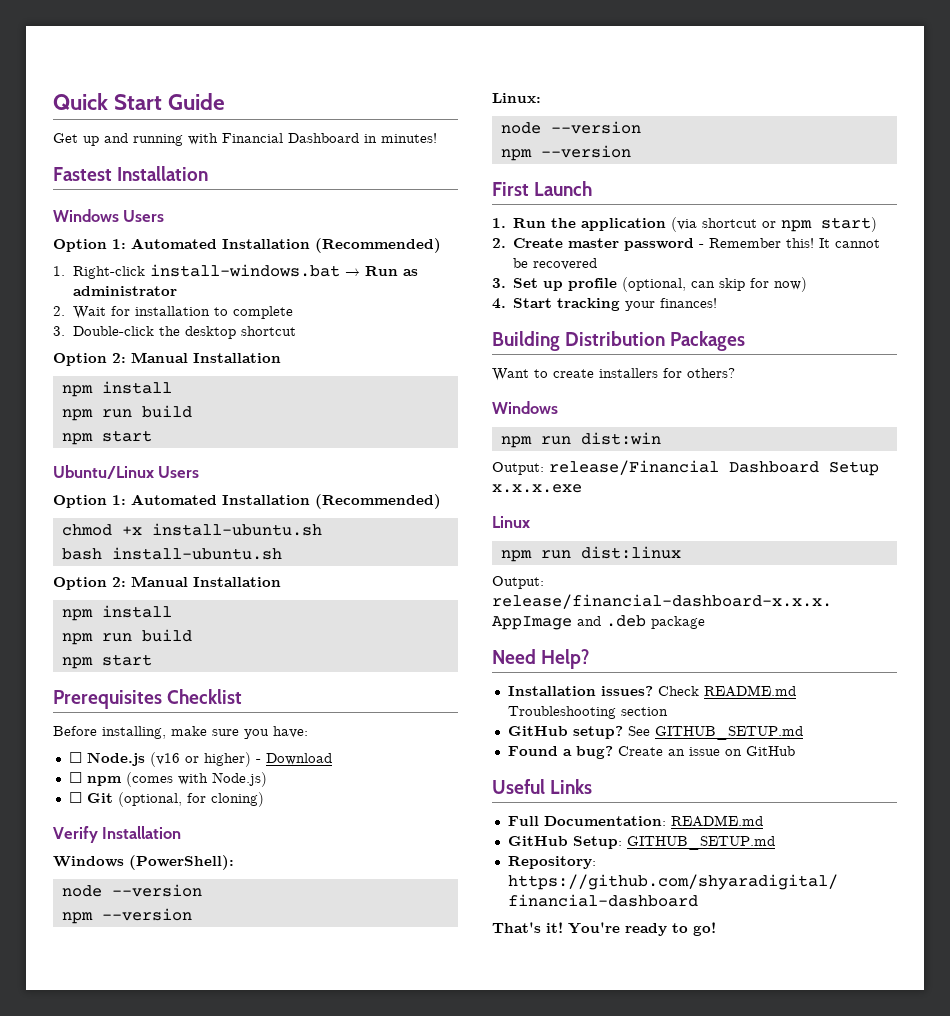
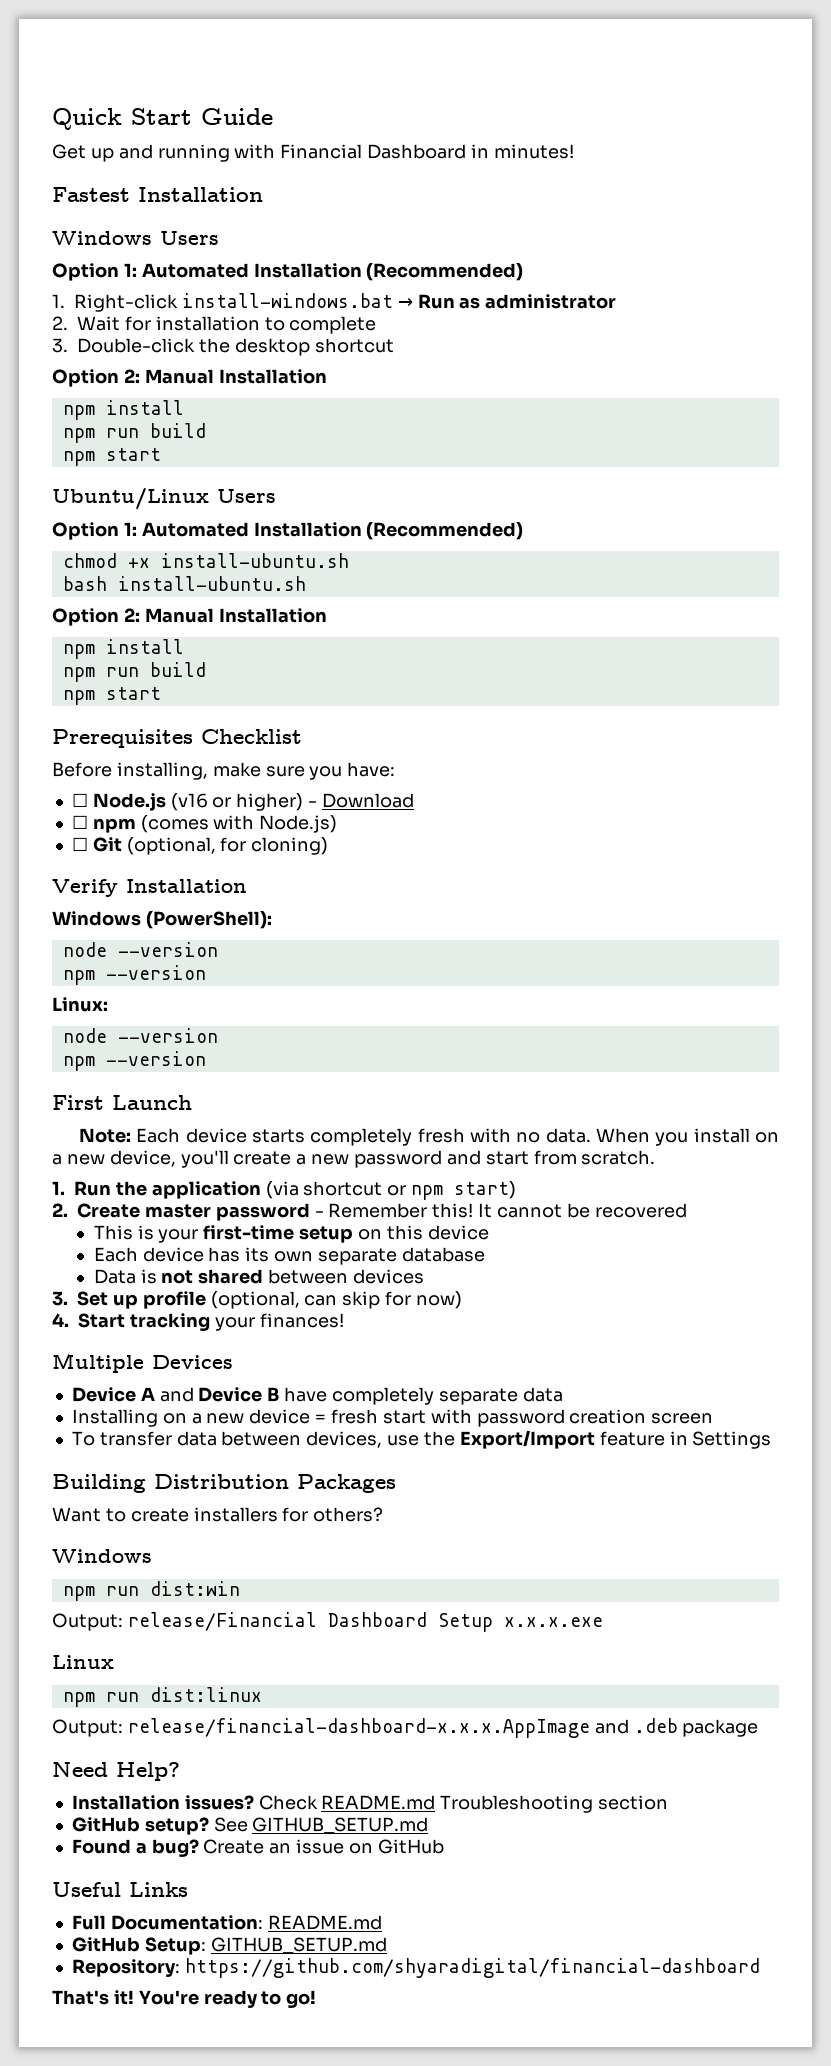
+ Note: Each device starts completely fresh with no data. When you install on a new device, you'll create a new password and start from scratch.
+ This is your first-time setup on this device
+ Each device has its own separate database
+ Data is not shared between devices
+ Multiple Devices
+ Device A and Device B have completely separate data
+ Installing on a new device = fresh start with password creation screen
+ To transfer data between devices, use the Export/Import feature in Settings

